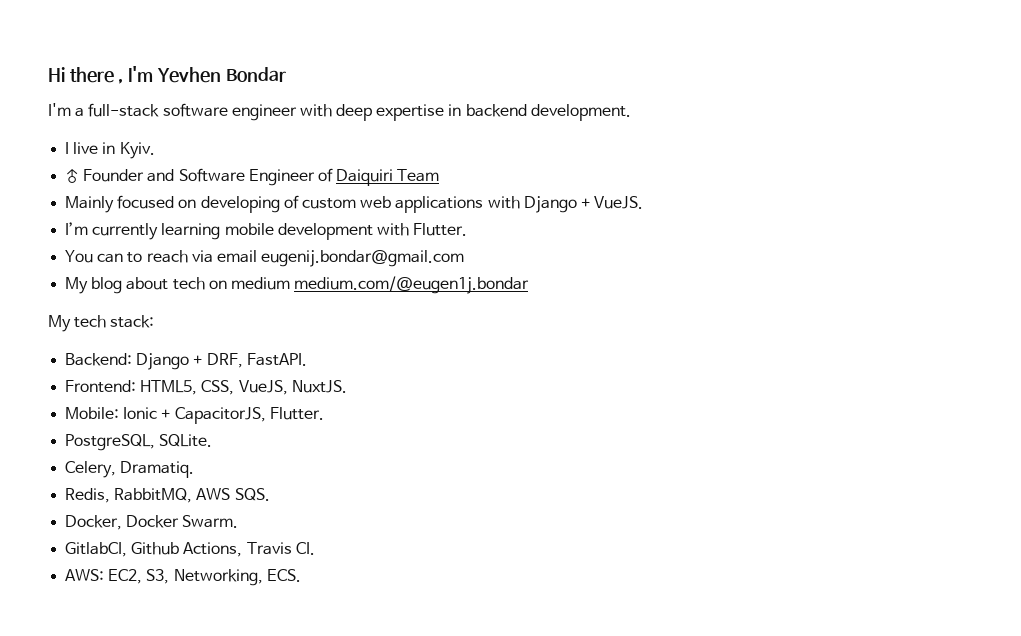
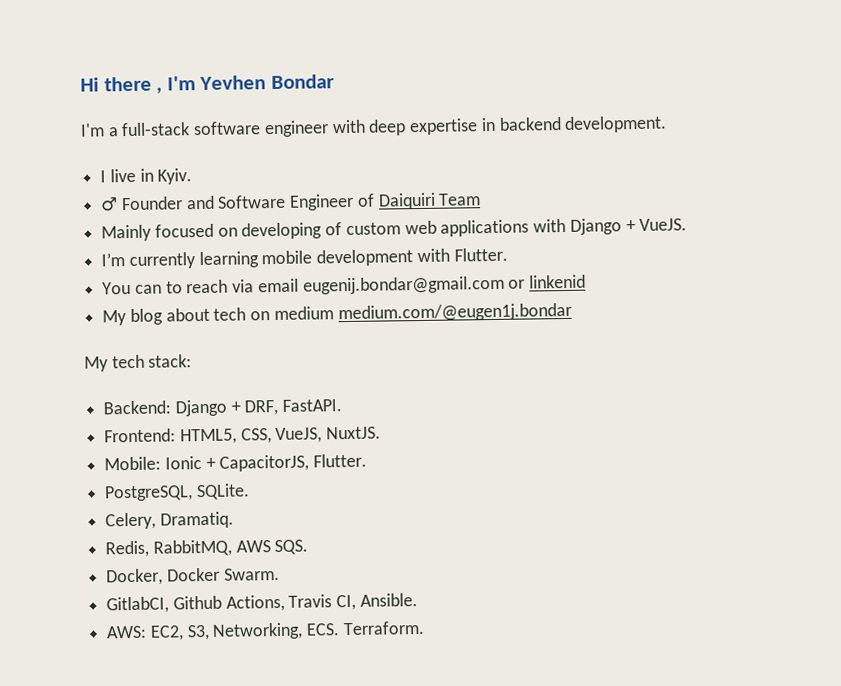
- You can to reach via email eugenij.bondar@gmail.com
+ You can to reach via email eugenij.bondar@gmail.com or linkenid
- GitlabCI, Github Actions, Travis CI.
+ GitlabCI, Github Actions, Travis CI, Ansible.
- AWS: EC2, S3, Networking, ECS.
+ AWS: EC2, S3, Networking, ECS. Terraform.

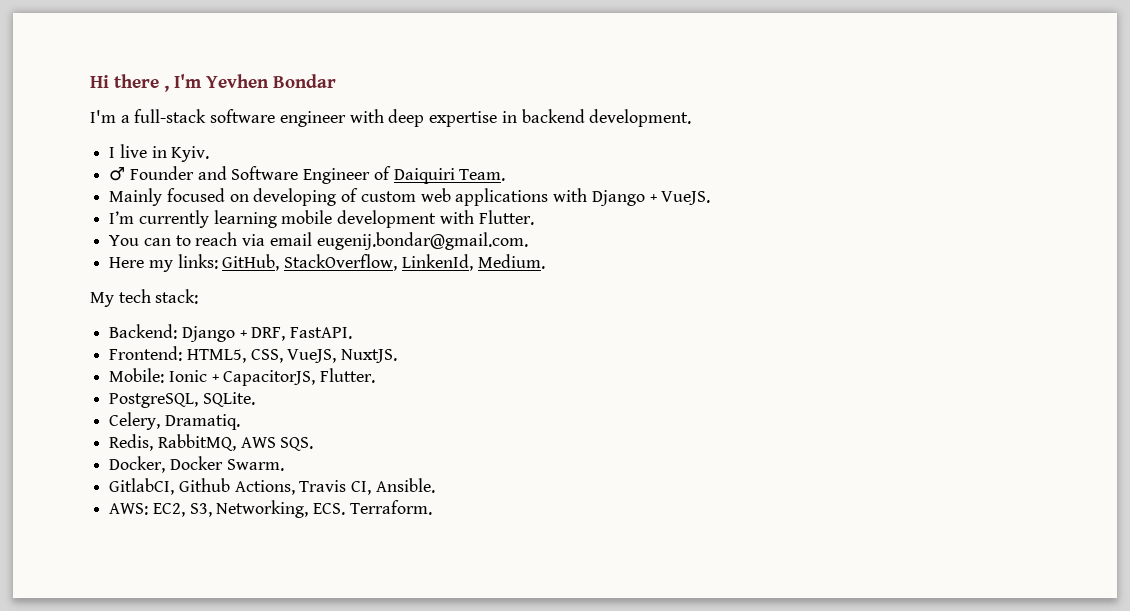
- ♂ Founder and Software Engineer of Daiquiri Team
+ ♂ Founder and Software Engineer of Daiquiri Team.
- You can to reach via email eugenij.bondar@gmail.com or linkenid
- My blog about tech on medium medium.com/@eugen1j.bondar
+ You can to reach via email eugenij.bondar@gmail.com.
+ Here my links: GitHub, StackOverflow, LinkenId, Medium.

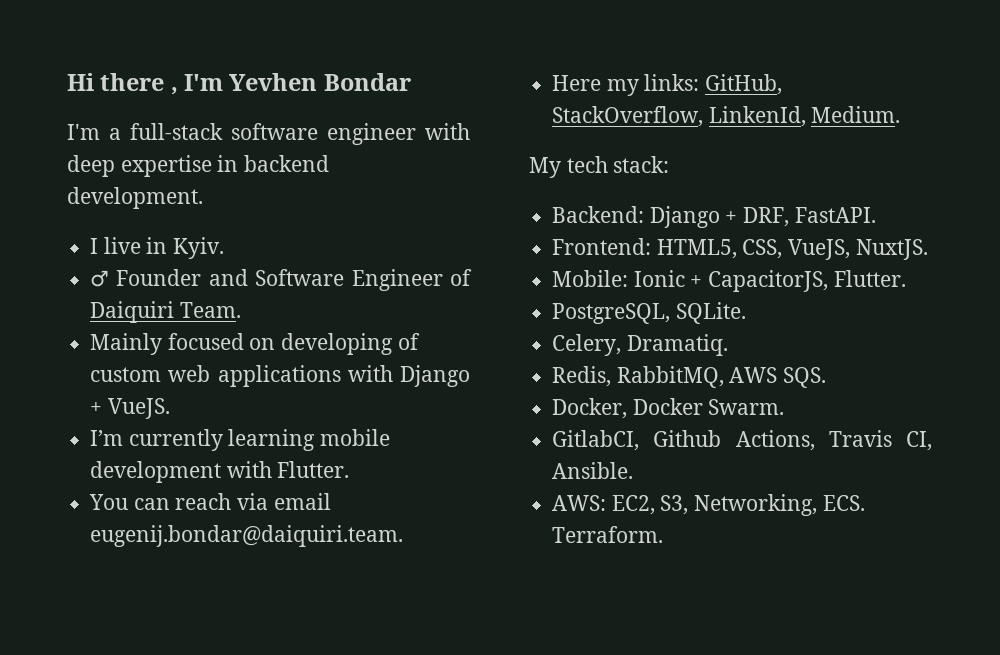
- You can to reach via email eugenij.bondar@gmail.com.
+ You can reach via email eugenij.bondar@daiquiri.team.

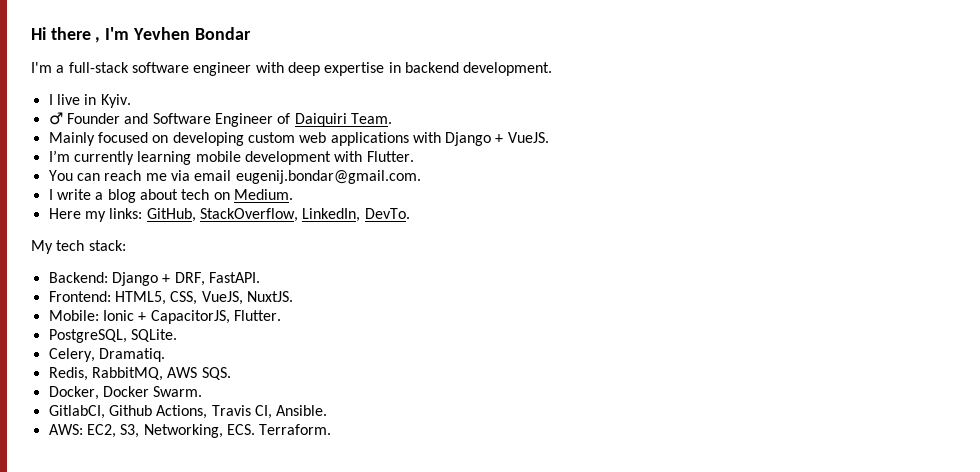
- Mainly focused on developing of custom web applications with Django + VueJS.
+ Mainly focused on developing custom web applications with Django + VueJS.
- You can reach via email eugenij.bondar@daiquiri.team.
+ You can reach me via email eugenij.bondar@gmail.com.
+ I write a blog about tech on Medium.
- Here my links: GitHub, StackOverflow, LinkenId, Medium.
+ Here my links: GitHub, StackOverflow, LinkedIn, DevTo.

